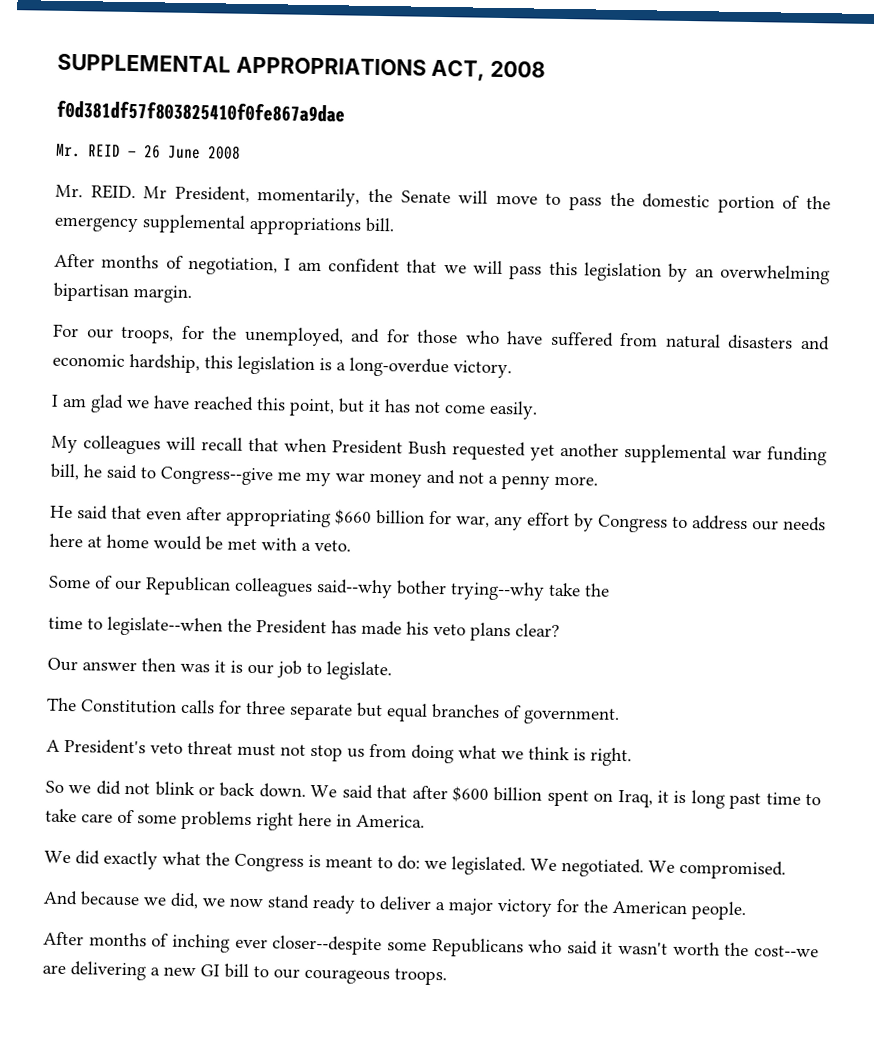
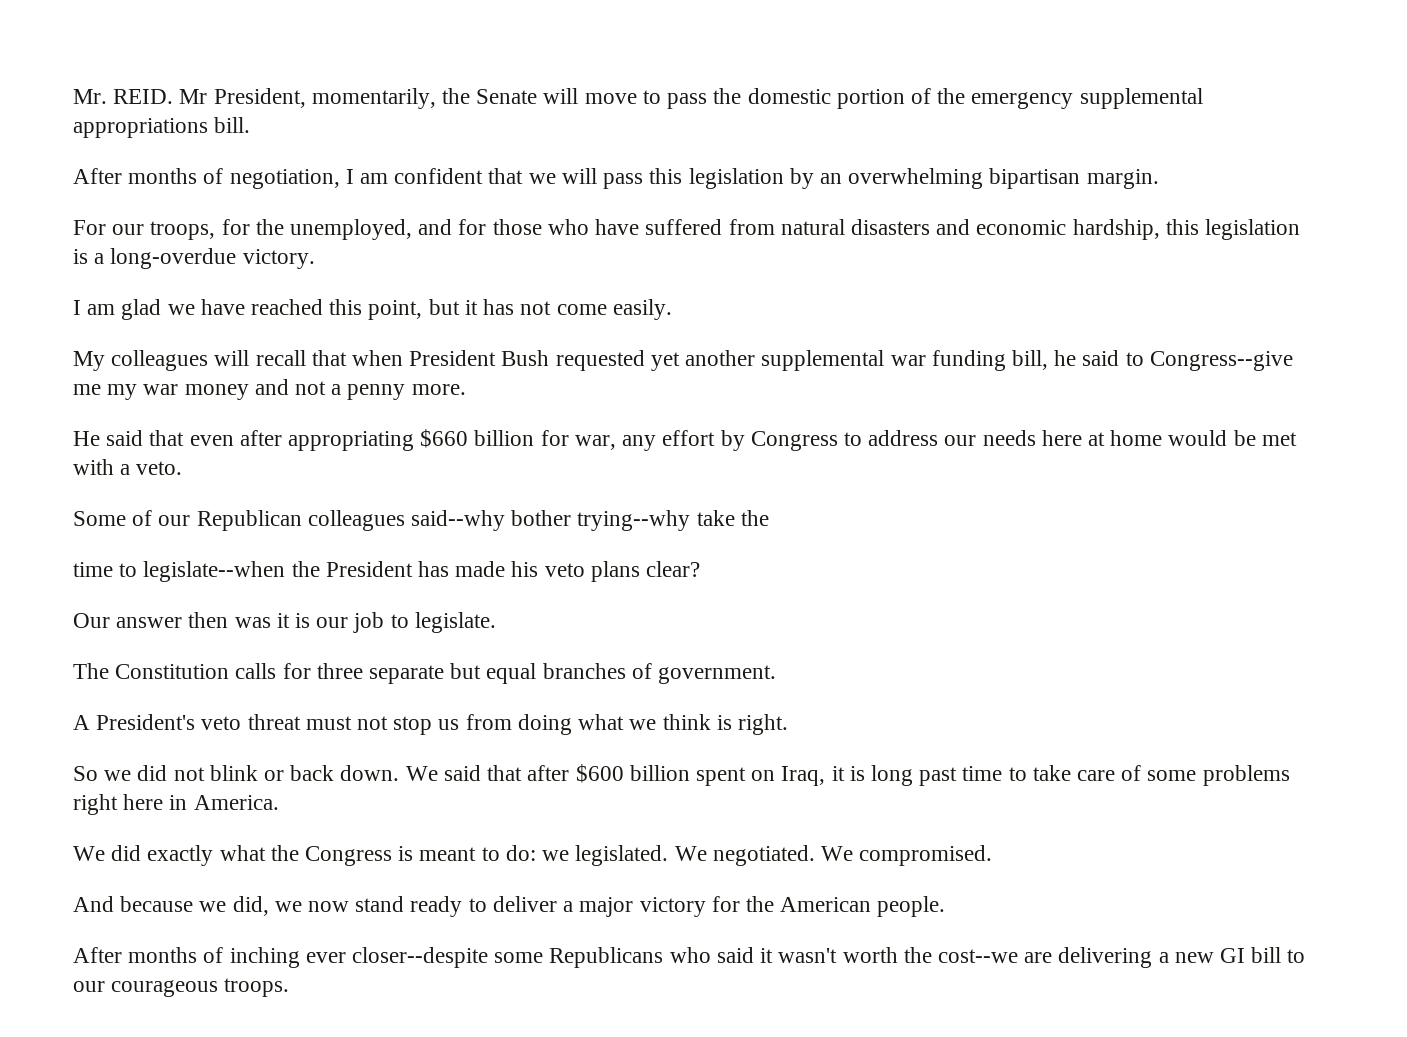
- SUPPLEMENTAL APPROPRIATIONS ACT, 2008
- f0d381df57f803825410f0fe867a9dae
- Mr. REID — 26 June 2008

